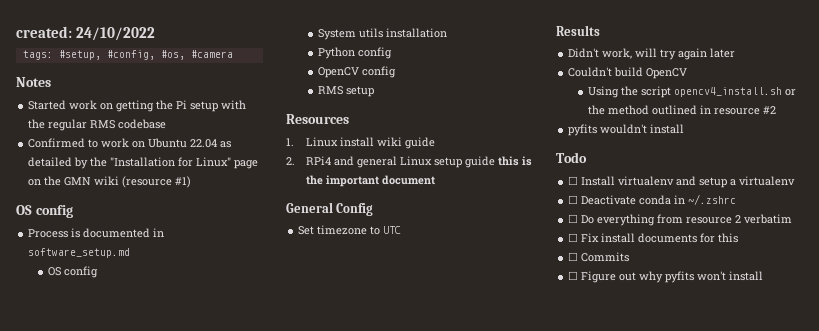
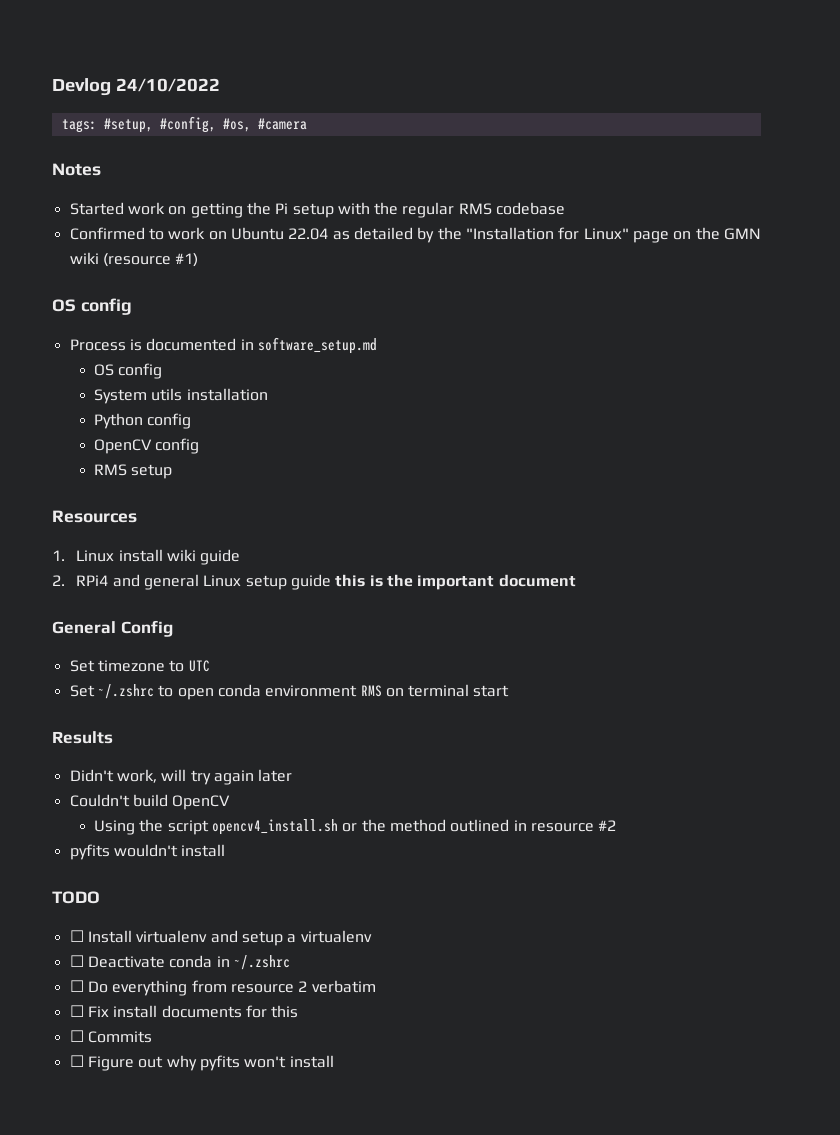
- created: 24/10/2022
+ Devlog 24/10/2022
+ Set ~/.zshrc to open conda environment RMS on terminal start
- Todo
+ TODO

